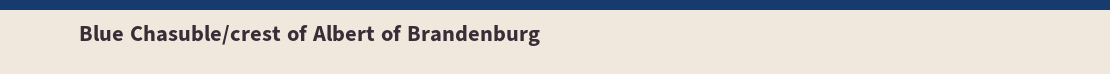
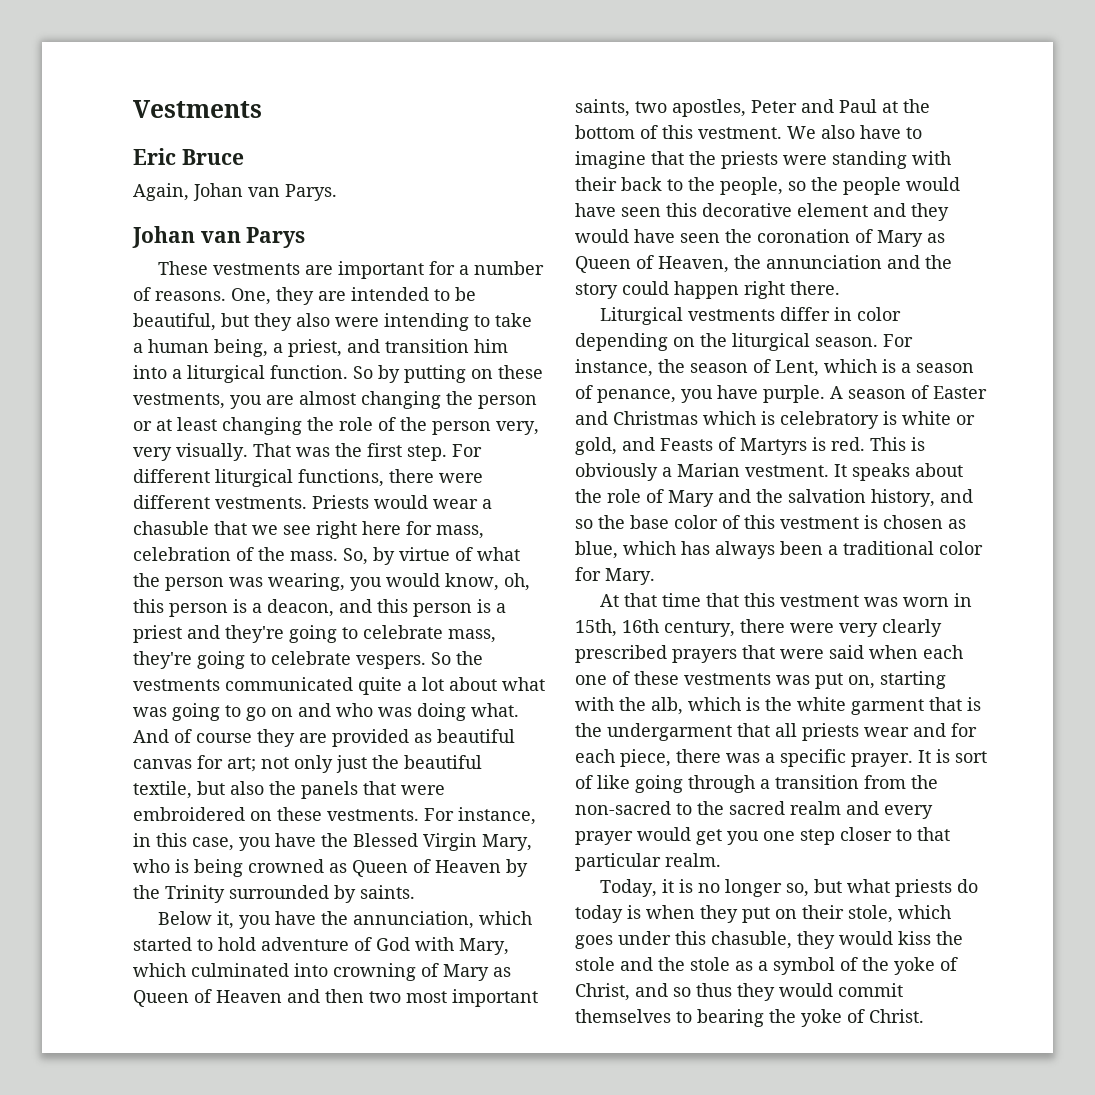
- Blue Chasuble/crest of Albert of Brandenburg
+ Vestments
+ Eric Bruce
+ Again, Johan van Parys.
+ Johan van Parys
+ These vestments are important for a number of reasons. One, they are intended to be beautiful, but they also were intending to take a human being, a priest, and transition him into a liturgical function. So by putting on these vestments, you are almost changing the person or at least changing the role of the person very, very visually. That was the first step. For different liturgical functions, there were different vestments. Priests would wear a chasuble that we see right here for mass, celebration of the mass. So, by virtue of what the person was wearing, you would know, oh, this person is a deacon, and this person is a priest and they're going to celebrate mass, they're going to celebrate vespers. So the vestments communicated quite a lot about what was going to go on and who was doing what. And of course they are provided as beautiful canvas for art; not only just the beautiful textile, but also the panels that were embroidered on these vestments. For instance, in this case, you have the Blessed Virgin Mary, who is being crowned as Queen of Heaven by the Trinity surrounded by saints.
+ Below it, you have the annunciation, which started to hold adventure of God with Mary, which culminated into crowning of Mary as Queen of Heaven and then two most important saints, two apostles, Peter and Paul at the bottom of this vestment. We also have to imagine that the priests were standing with their back to the people, so the people would have seen this decorative element and they would have seen the coronation of Mary as Queen of Heaven, the annunciation and the story could happen right there.
+ Liturgical vestments differ in color depending on the liturgical season. For instance, the season of Lent, which is a season of penance, you have purple. A season of Easter and Christmas which is celebratory is white or gold, and Feasts of Martyrs is red. This is obviously a Marian vestment. It speaks about the role of Mary and the salvation history, and so the base color of this vestment is chosen as blue, which has always been a traditional color for Mary.
+ At that time that this vestment was worn in 15th, 16th century, there were very clearly prescribed prayers that were said when each one of these vestments was put on, starting with the alb, which is the white garment that is the undergarment that all priests wear and for each piece, there was a specific prayer. It is sort of like going through a transition from the non-sacred to the sacred realm and every prayer would get you one step closer to that particular realm.
+ Today, it is no longer so, but what priests do today is when they put on their stole, which goes under this chasuble, they would kiss the stole and the stole as a symbol of the yoke of Christ, and so thus they would commit themselves to bearing the yoke of Christ.

